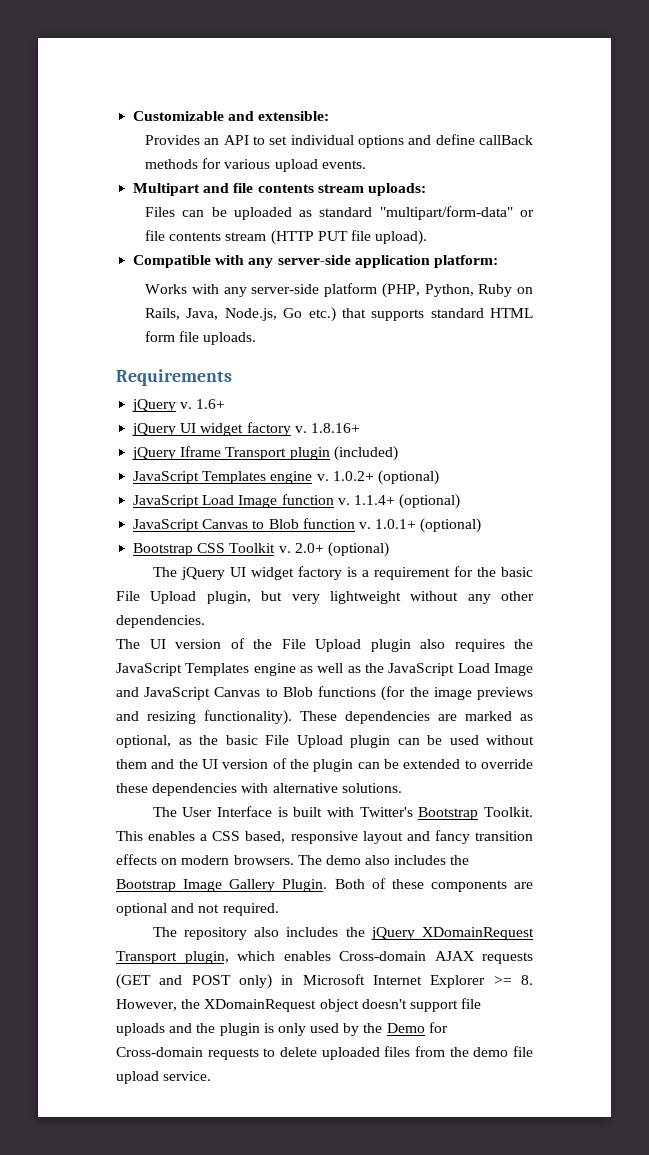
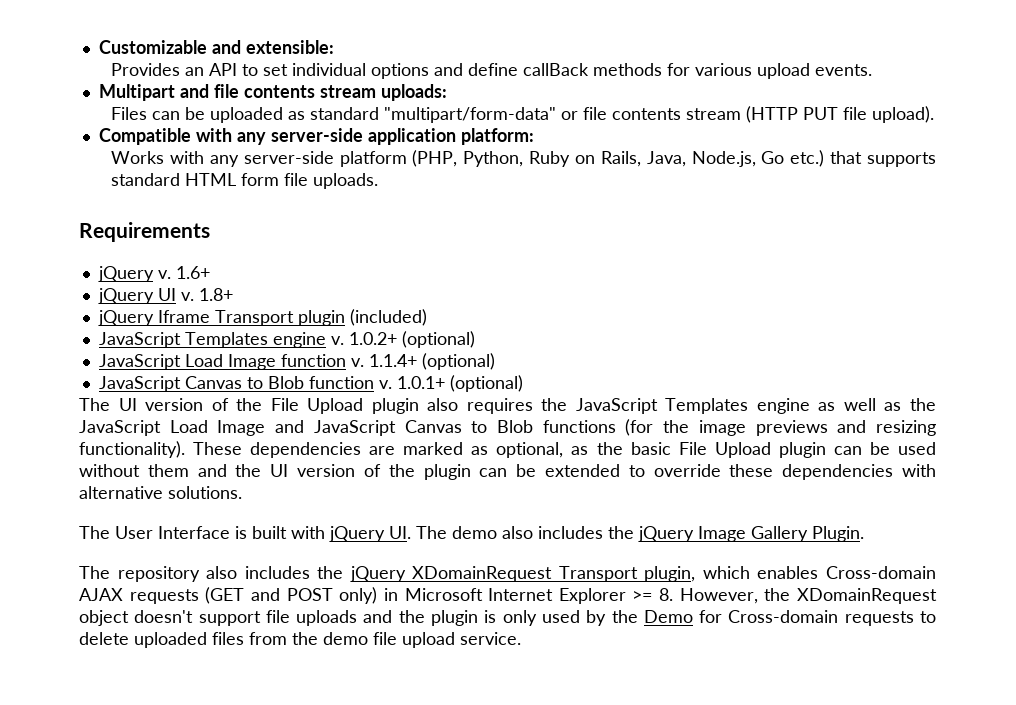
- jQuery UI widget factory v. 1.8.16+
+ jQuery UI v. 1.8+
- Bootstrap CSS Toolkit v. 2.0+ (optional)
- The jQuery UI widget factory is a requirement for the basic File Upload plugin, but very lightweight without any other dependencies.
- The User Interface is built with Twitter's Bootstrap Toolkit. This enables a CSS based, responsive layout and fancy transition effects on modern browsers. The demo also includes the Bootstrap Image Gallery Plugin. Both of these components are optional and not required.
+ The User Interface is built with jQuery UI. The demo also includes the jQuery Image Gallery Plugin.

